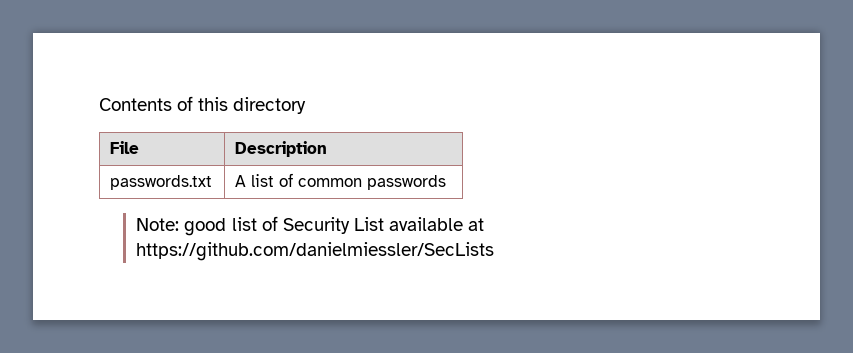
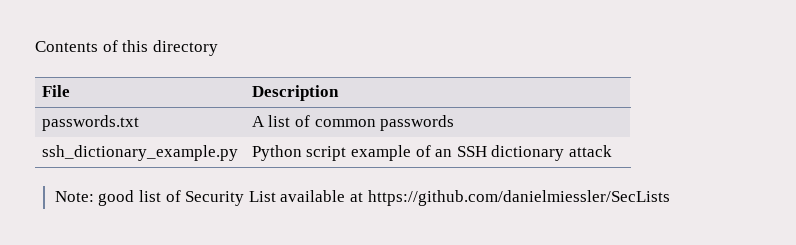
+ ssh_dictionary_example.py | Python script example of an SSH dictionary attack

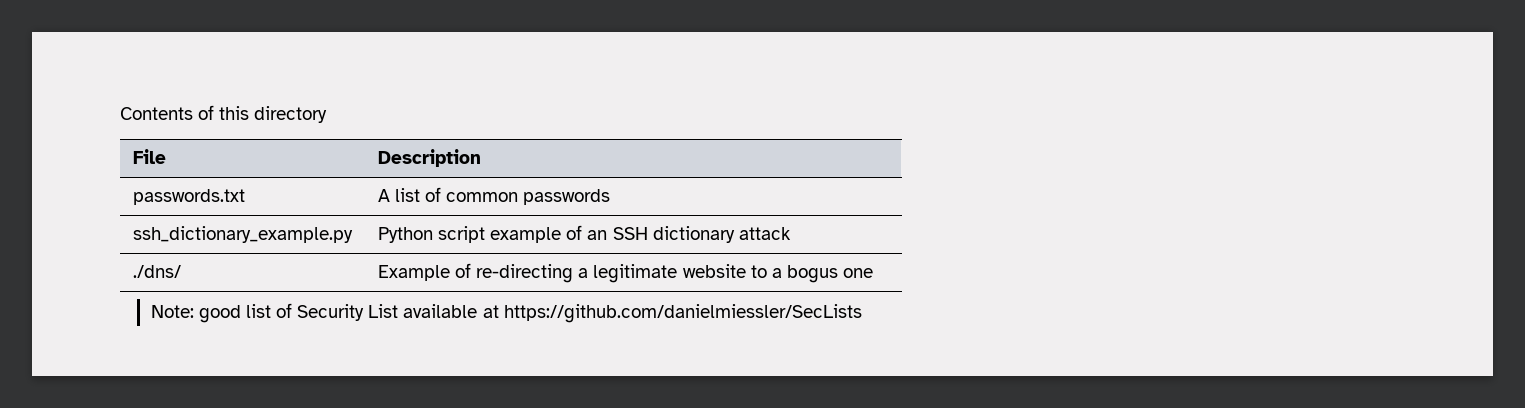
+ ./dns/ | Example of re-directing a legitimate website to a bogus one

